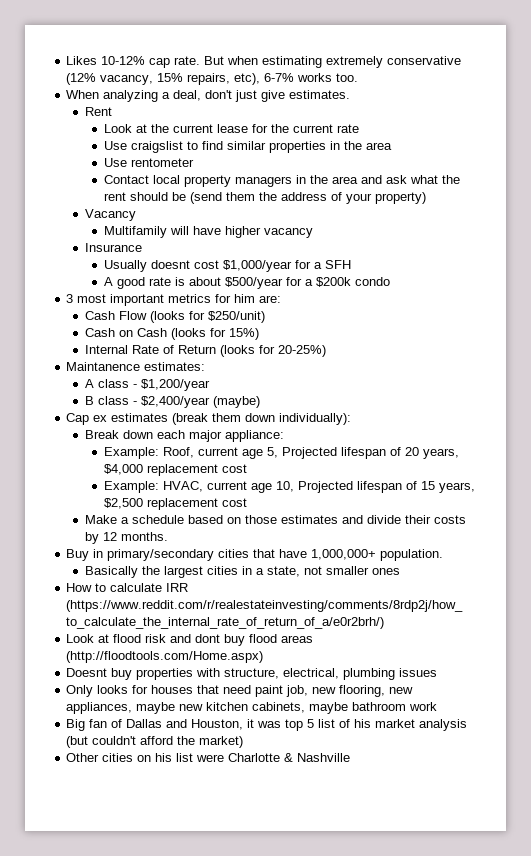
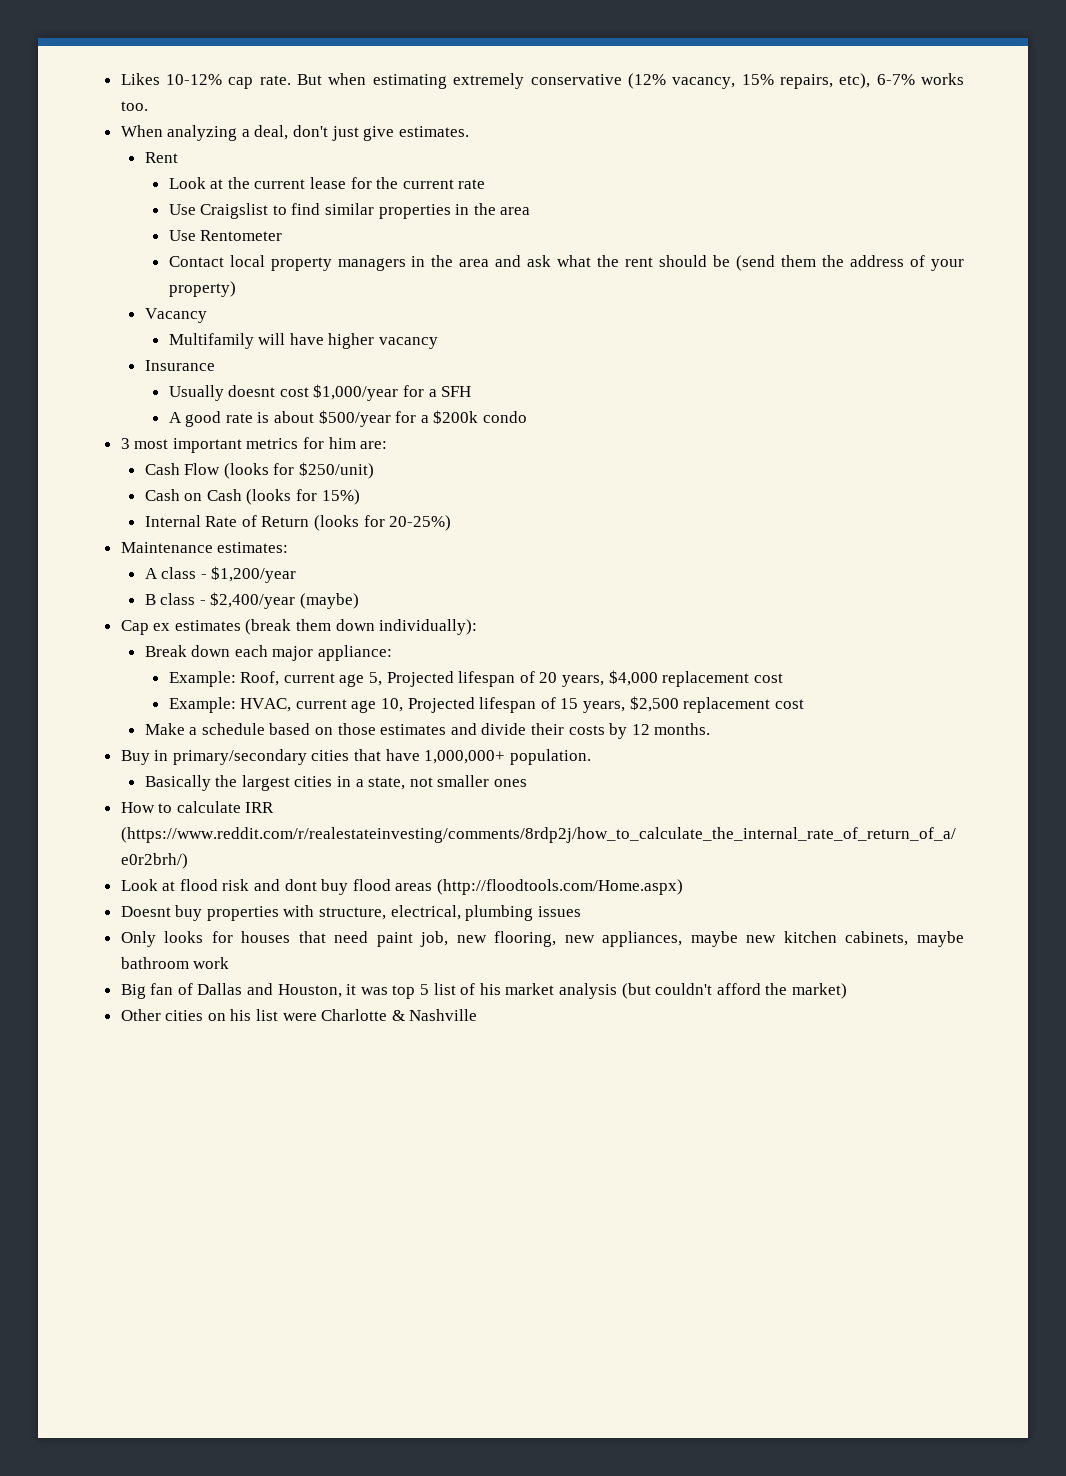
- Use craigslist to find similar properties in the area
+ Use Craigslist to find similar properties in the area
- Use rentometer
+ Use Rentometer
- Maintanence estimates:
+ Maintenance estimates:

